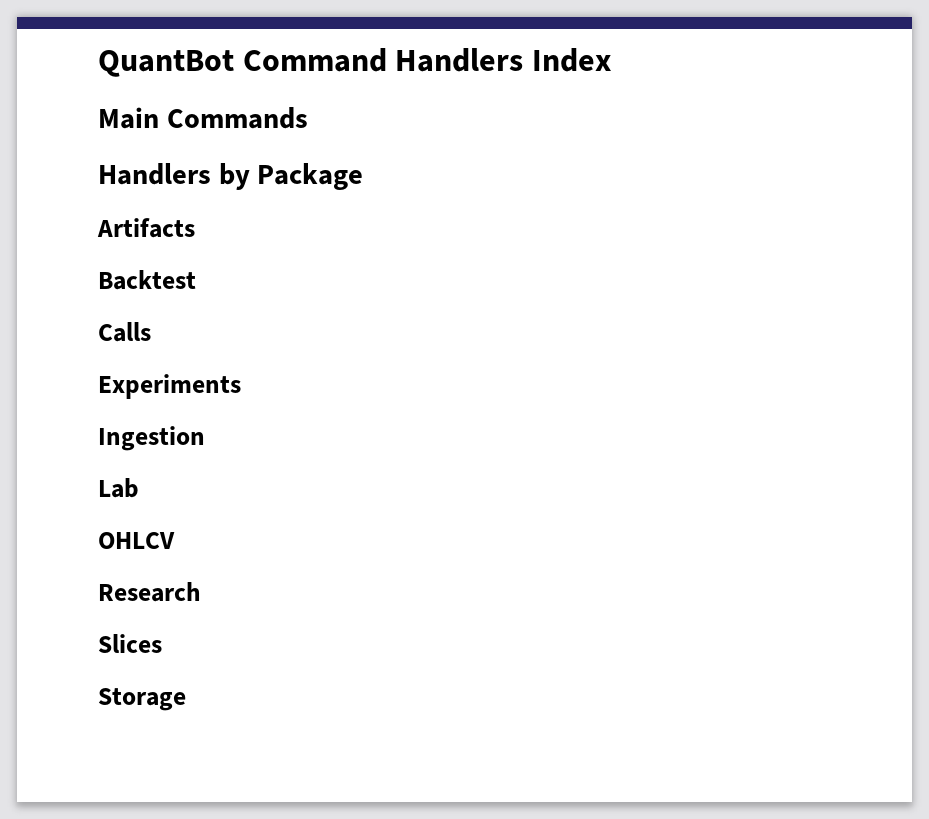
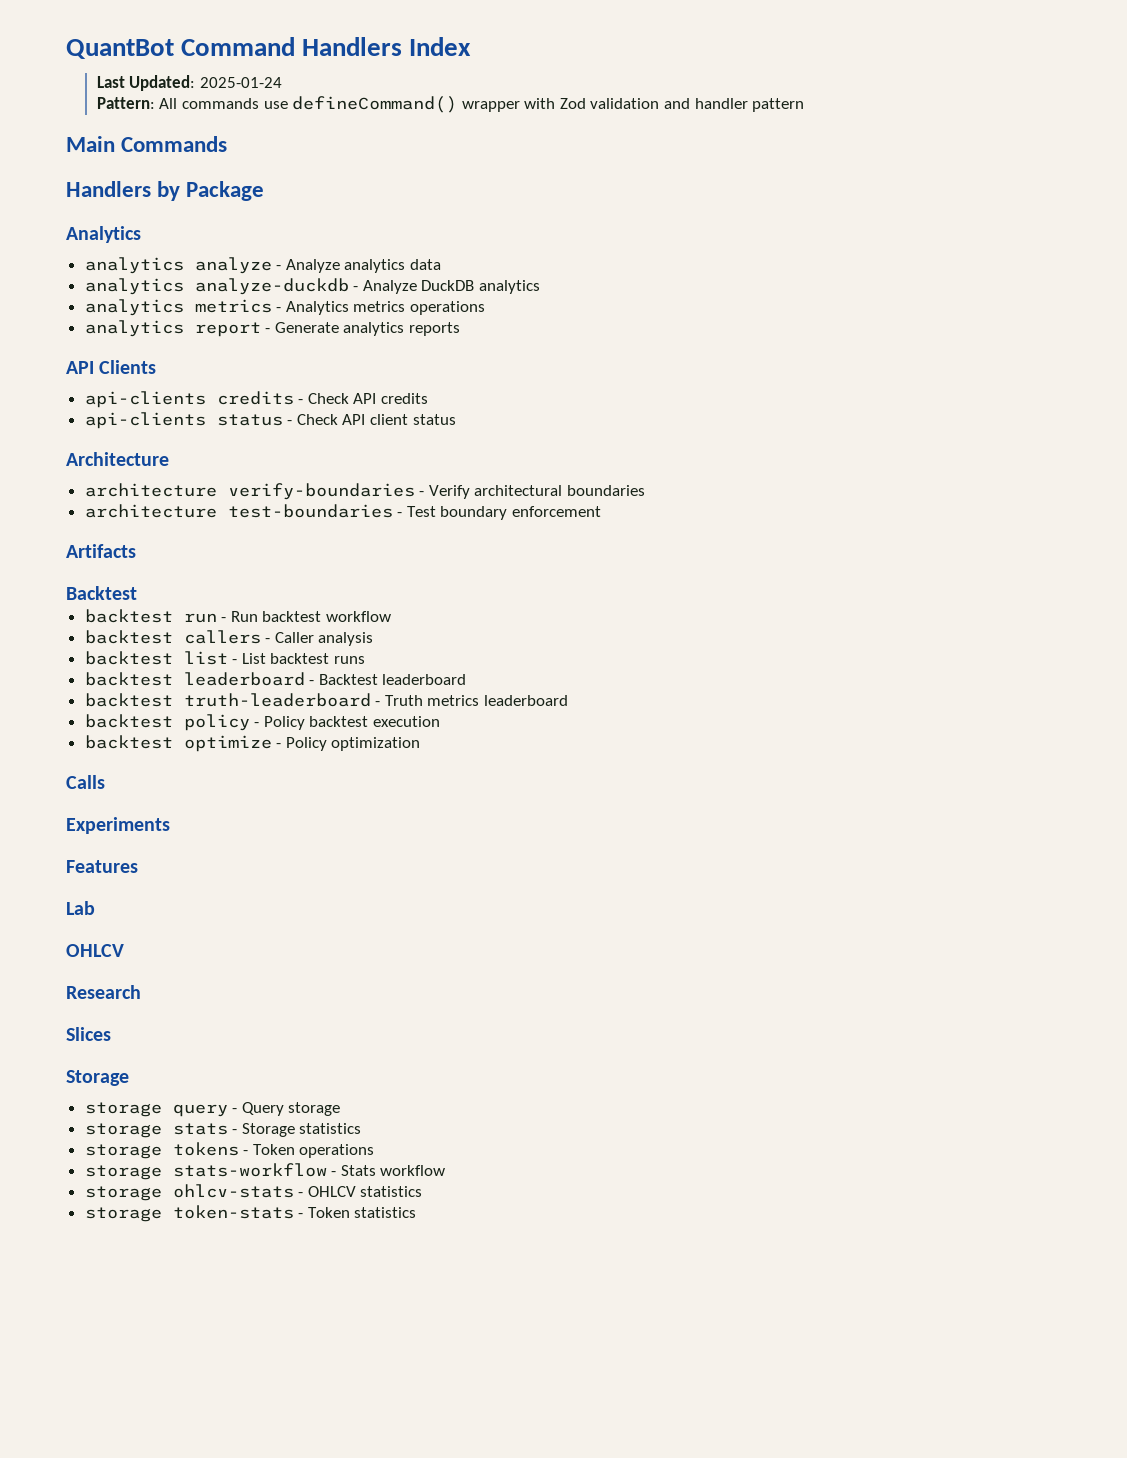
+ Last Updated: 2025-01-24
+ Pattern: All commands use defineCommand() wrapper with Zod validation and handler pattern
  Handlers by Package
+ Analytics
+ analytics analyze - Analyze analytics data
+ analytics analyze-duckdb - Analyze DuckDB analytics
+ analytics metrics - Analytics metrics operations
+ analytics report - Generate analytics reports
+ API Clients
+ api-clients credits - Check API credits
+ api-clients status - Check API client status
+ Architecture
+ architecture verify-boundaries - Verify architectural boundaries
+ architecture test-boundaries - Test boundary enforcement
  Artifacts
  Backtest
+ backtest run - Run backtest workflow
+ backtest callers - Caller analysis
+ backtest list - List backtest runs
+ backtest leaderboard - Backtest leaderboard
+ backtest truth-leaderboard - Truth metrics leaderboard
+ backtest policy - Policy backtest execution
+ backtest optimize - Policy optimization
- Ingestion
+ Features
+ storage query - Query storage
+ storage stats - Storage statistics
+ storage tokens - Token operations
+ storage stats-workflow - Stats workflow
+ storage ohlcv-stats - OHLCV statistics
+ storage token-stats - Token statistics

